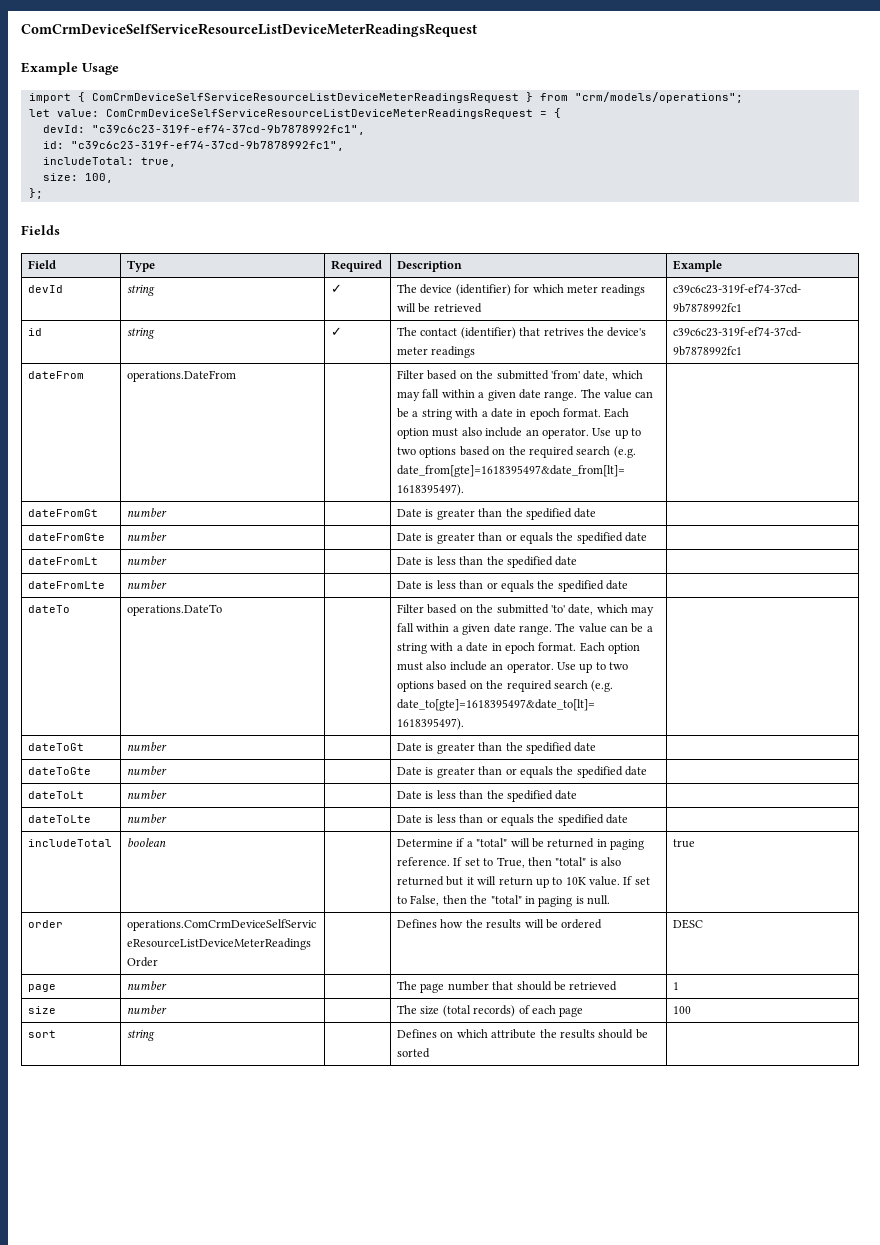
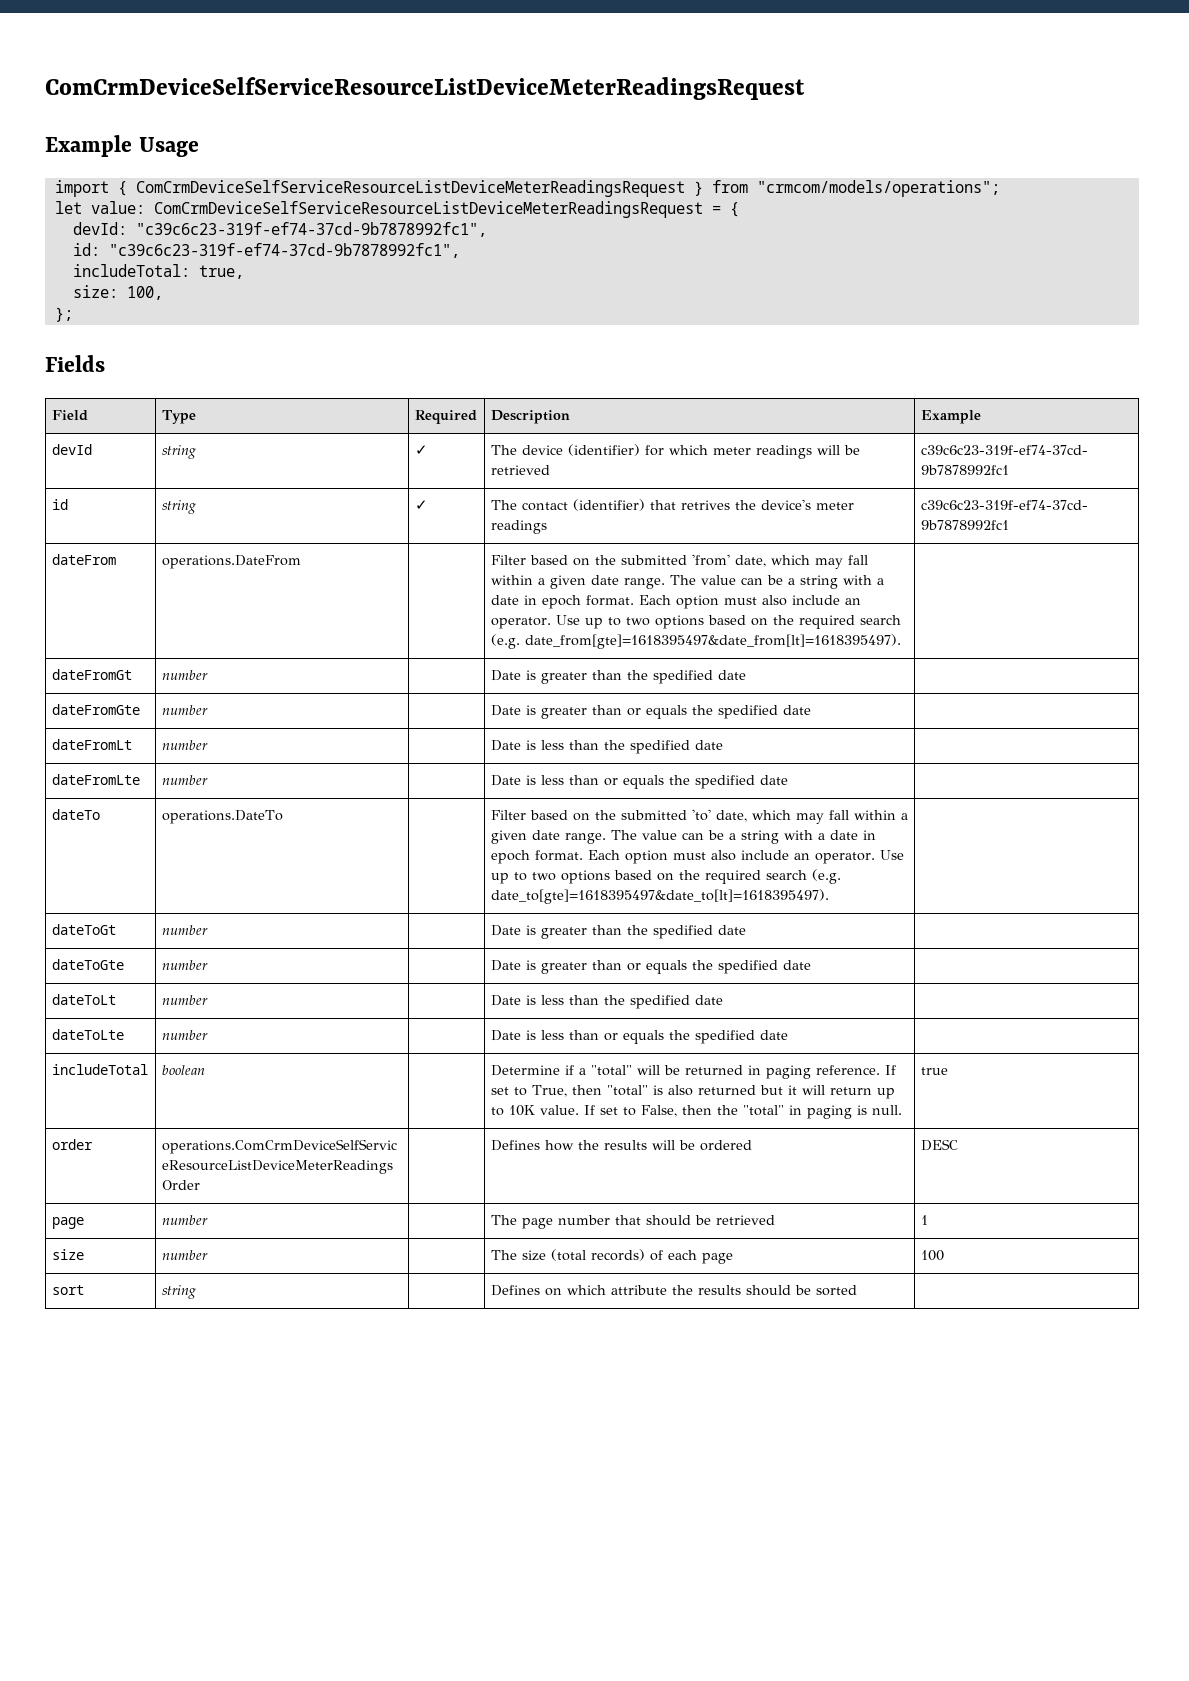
- import { ComCrmDeviceSelfServiceResourceListDeviceMeterReadingsRequest } from "crm/models/operations";
+ import { ComCrmDeviceSelfServiceResourceListDeviceMeterReadingsRequest } from "crmcom/models/operations";

